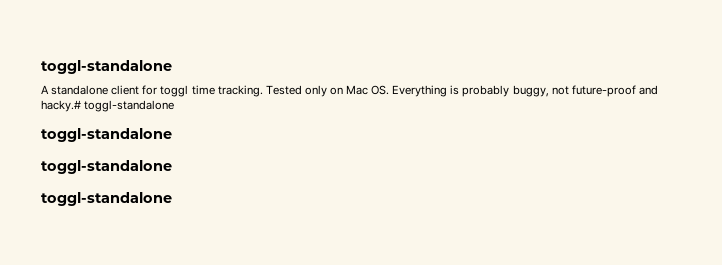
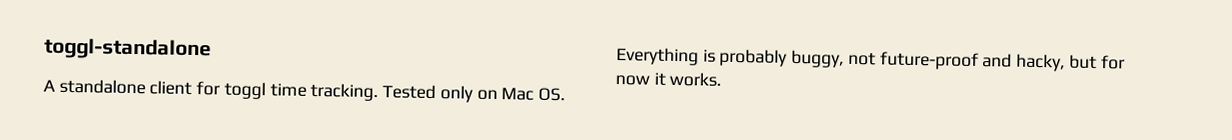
- Tested only on Mac OS. Everything is probably buggy, not future-proof and hacky.# toggl-standalone
- toggl-standalone
- toggl-standalone
- toggl-standalone
+ Tested only on Mac OS. Everything is probably buggy, not future-proof and hacky, but for now it works.

